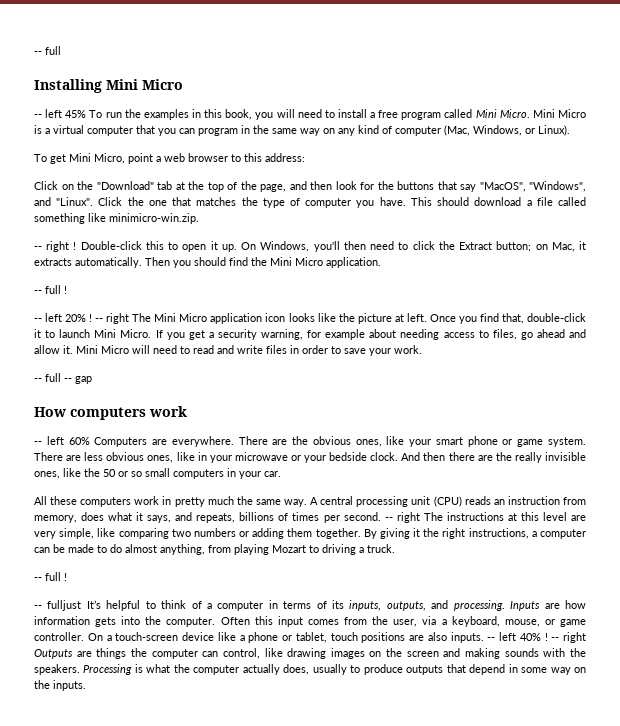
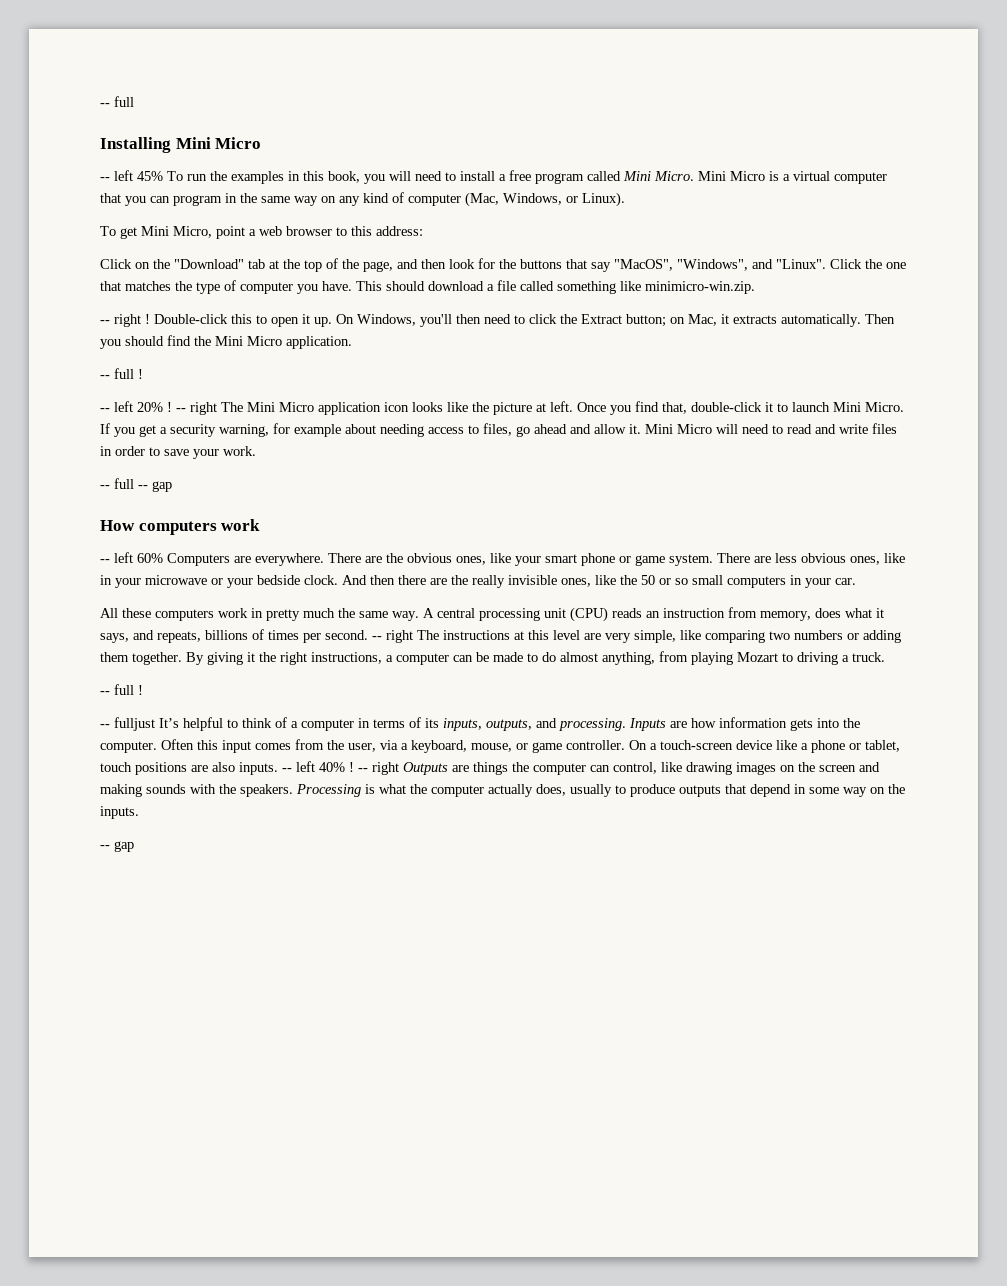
  Processing is what the computer actually does, usually to produce outputs that depend in some way on the inputs.
+ -- gap

